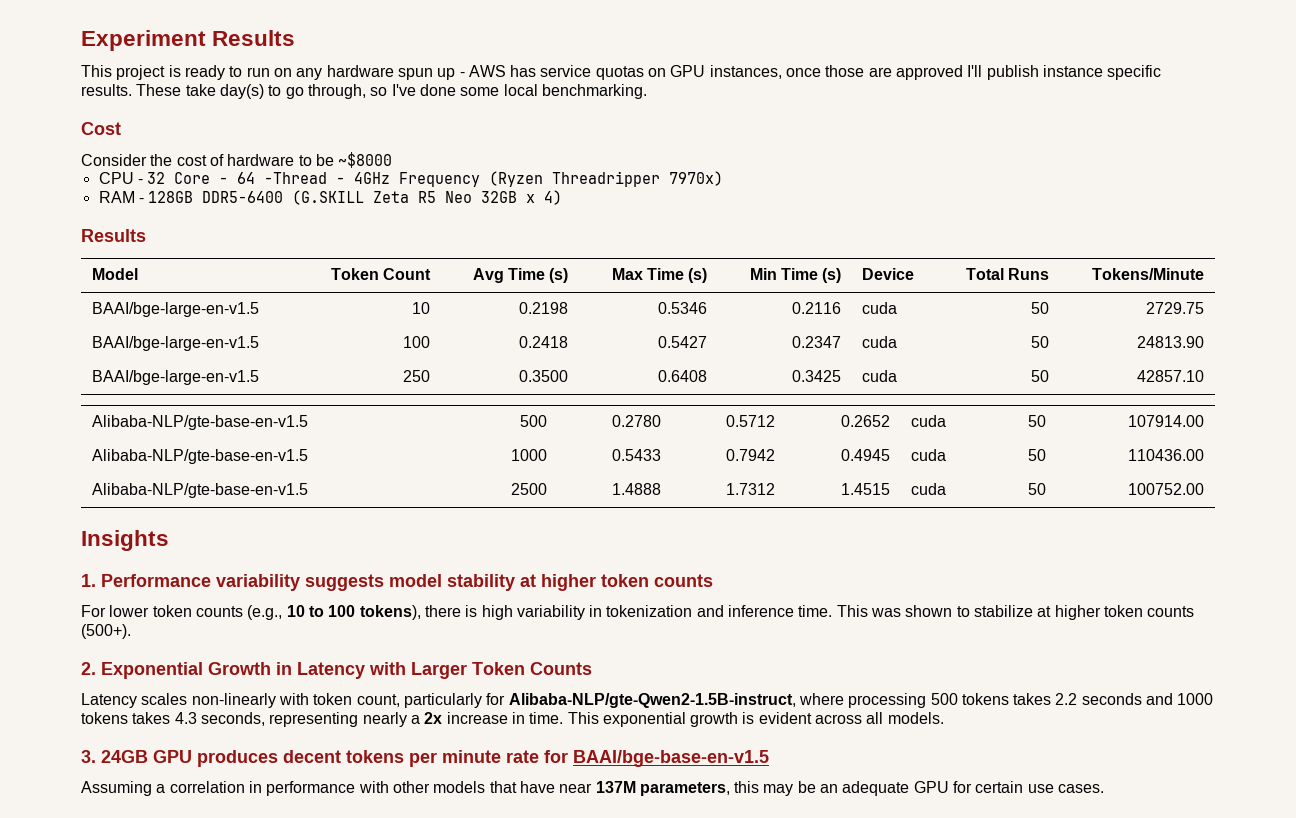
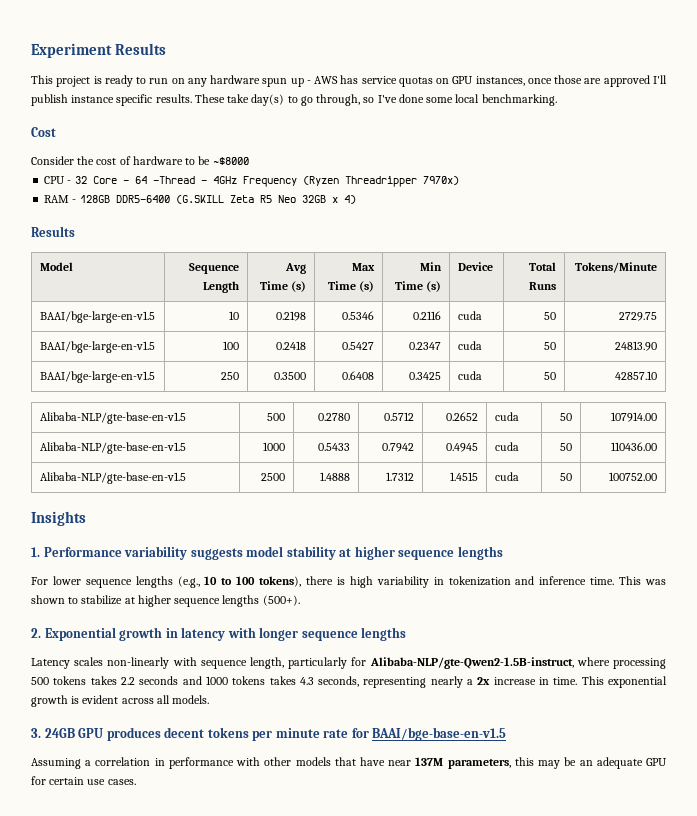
- Model | Token Count | Avg Time (s) | Max Time (s) | Min Time (s) | Device | Total Runs | Tokens/Minute
+ Model | Sequence Length | Avg Time (s) | Max Time (s) | Min Time (s) | Device | Total Runs | Tokens/Minute
- 1. Performance variability suggests model stability at higher token counts
+ 1. Performance variability suggests model stability at higher sequence lengths
- For lower token counts (e.g., 10 to 100 tokens), there is high variability in tokenization and inference time.
+ For lower sequence lengths (e.g., 10 to 100 tokens), there is high variability in tokenization and inference time.
- This was shown to stabilize at higher token counts (500+).
+ This was shown to stabilize at higher sequence lengths (500+).
- 2. Exponential Growth in Latency with Larger Token Counts
+ 2. Exponential growth in latency with longer sequence lengths
- Latency scales non-linearly with token count, particularly for Alibaba-NLP/gte-Qwen2-1.5B-instruct, where processing 500 tokens takes 2.2 seconds and 1000 tokens takes 4.3 seconds, representing nearly a 2x increase in time.
+ Latency scales non-linearly with sequence length, particularly for Alibaba-NLP/gte-Qwen2-1.5B-instruct, where processing 500 tokens takes 2.2 seconds and 1000 tokens takes 4.3 seconds, representing nearly a 2x increase in time.

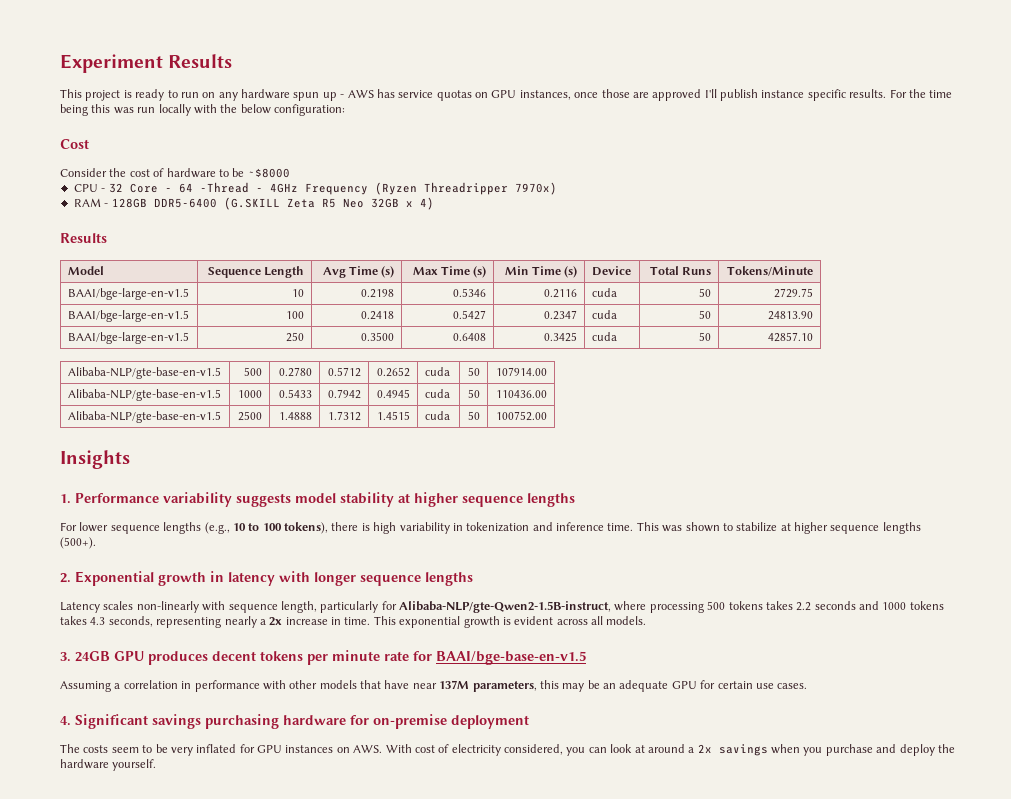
- These take day(s) to go through, so I've done some local benchmarking.
+ For the time being this was run locally with the below configuration:
+ 4. Significant savings purchasing hardware for on-premise deployment
+ The costs seem to be very inflated for GPU instances on AWS. With cost of electricity considered, you can look at around a 2x savings when you purchase and deploy the hardware yourself.

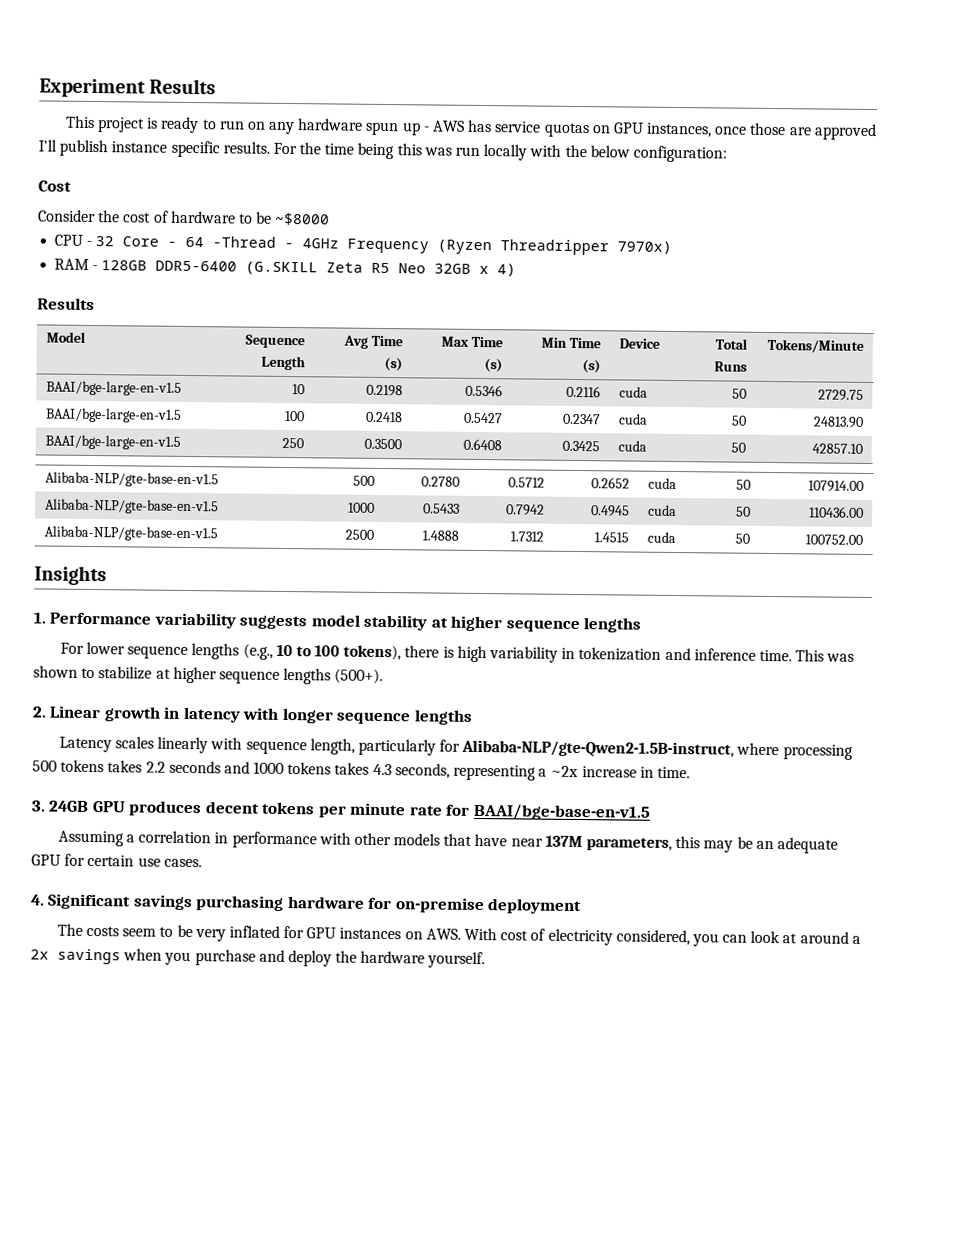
- 2. Exponential growth in latency with longer sequence lengths
+ 2. Linear growth in latency with longer sequence lengths
- Latency scales non-linearly with sequence length, particularly for Alibaba-NLP/gte-Qwen2-1.5B-instruct, where processing 500 tokens takes 2.2 seconds and 1000 tokens takes 4.3 seconds, representing nearly a 2x increase in time. This exponential growth is evident across all models.
+ Latency scales linearly with sequence length, particularly for Alibaba-NLP/gte-Qwen2-1.5B-instruct, where processing 500 tokens takes 2.2 seconds and 1000 tokens takes 4.3 seconds, representing a ~2x increase in time.

